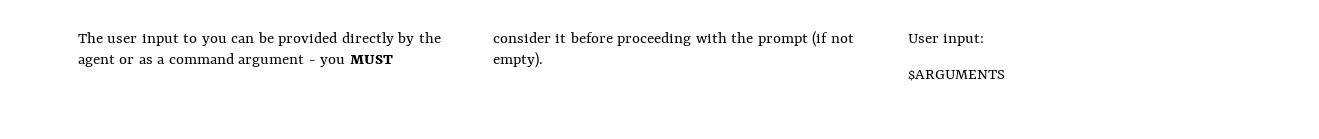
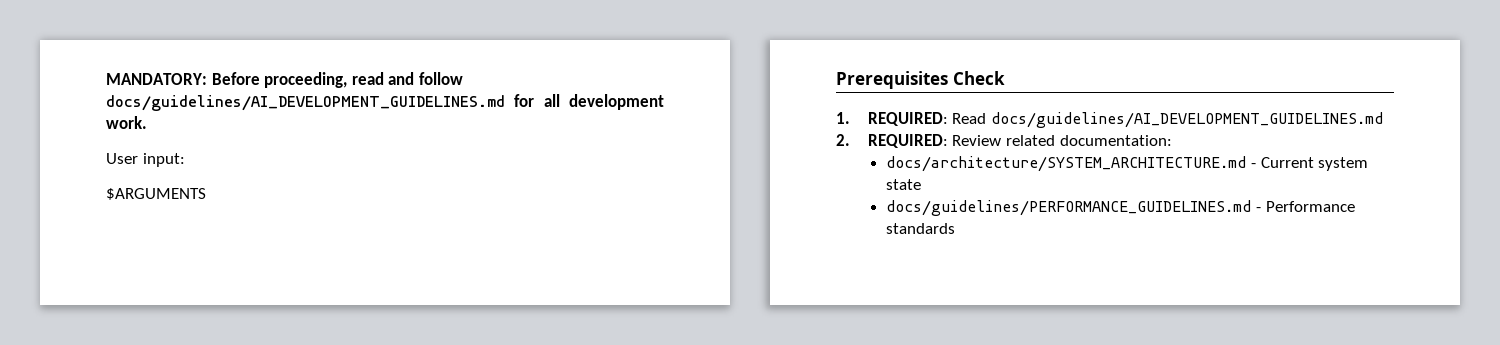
- The user input to you can be provided directly by the agent or as a command argument - you MUST consider it before proceeding with the prompt (if not empty).
+ MANDATORY: Before proceeding, read and follow docs/guidelines/AI_DEVELOPMENT_GUIDELINES.md for all development work.
  User input:
  $ARGUMENTS
+ Prerequisites Check
+ 1. REQUIRED: Read docs/guidelines/AI_DEVELOPMENT_GUIDELINES.md
+ 2. REQUIRED: Review related documentation:
+ docs/architecture/SYSTEM_ARCHITECTURE.md - Current system state
+ docs/guidelines/PERFORMANCE_GUIDELINES.md - Performance standards

